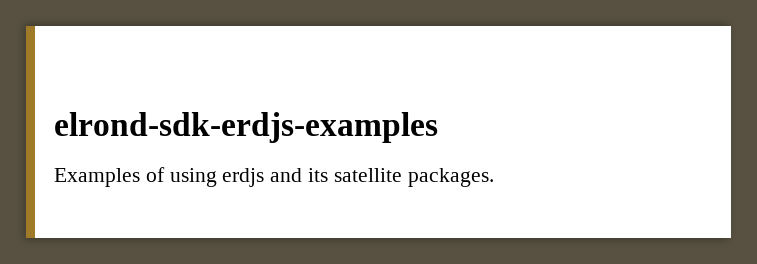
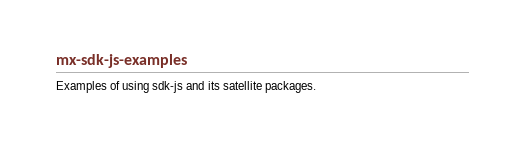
- elrond-sdk-erdjs-examples
+ mx-sdk-js-examples
- Examples of using erdjs and its satellite packages.
+ Examples of using sdk-js and its satellite packages.

